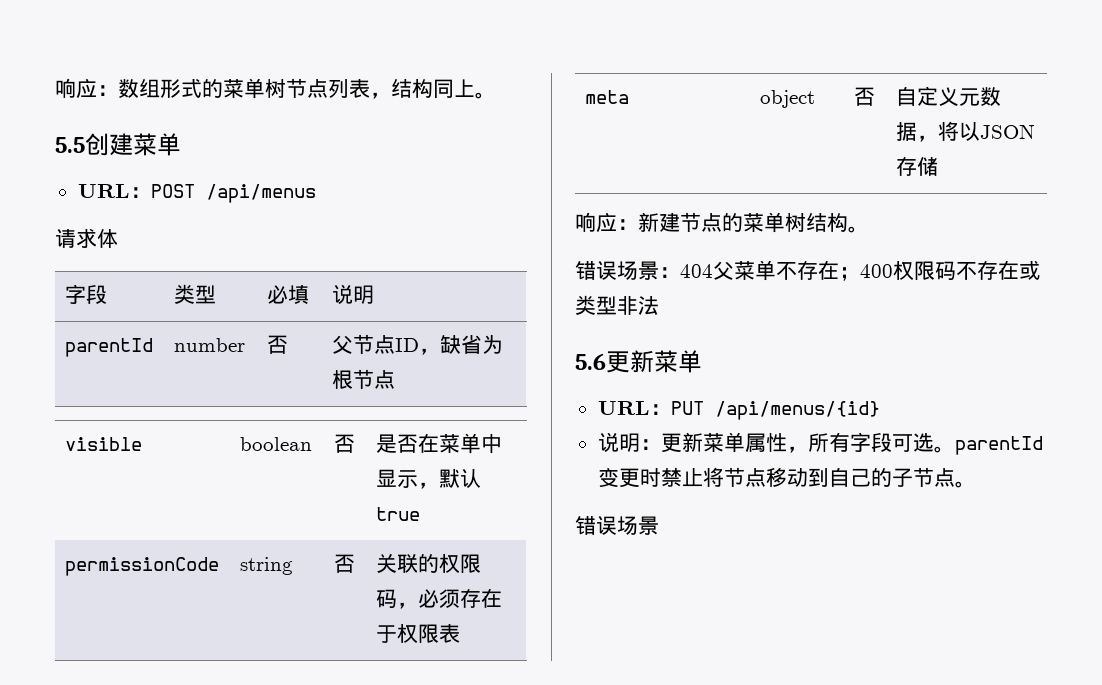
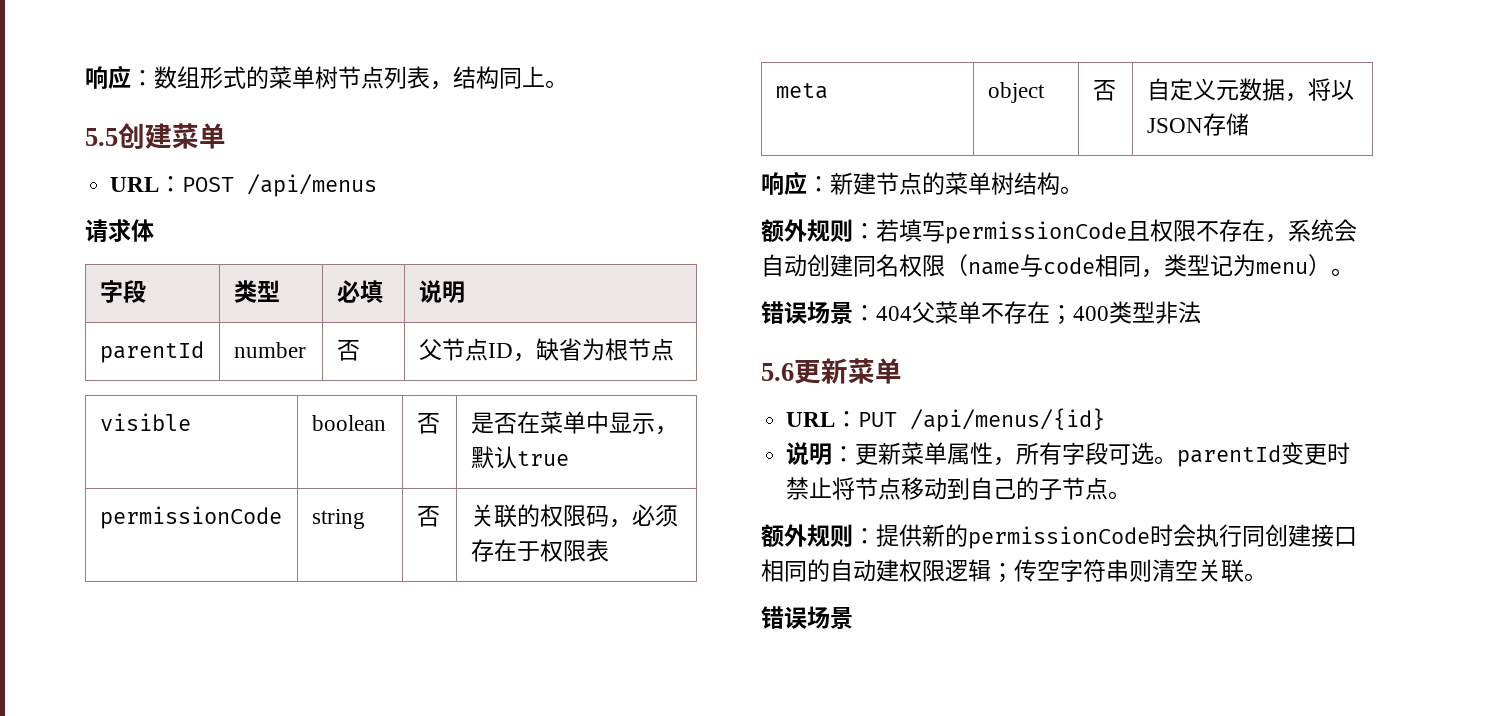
+ 额外规则：若填写permissionCode且权限不存在，系统会自动创建同名权限（name与code相同，类型记为menu）。
- 错误场景：404父菜单不存在；400权限码不存在或类型非法
+ 错误场景：404父菜单不存在；400类型非法
+ 额外规则：提供新的permissionCode时会执行同创建接口相同的自动建权限逻辑；传空字符串则清空关联。

